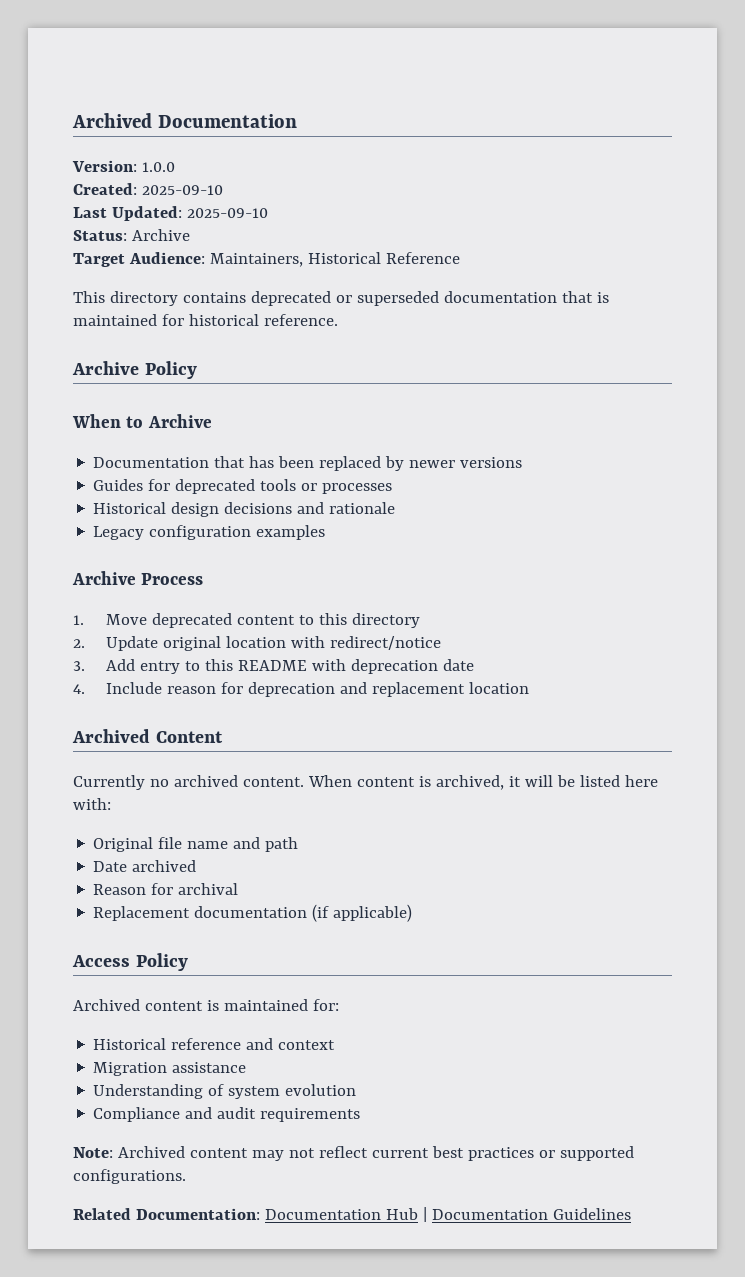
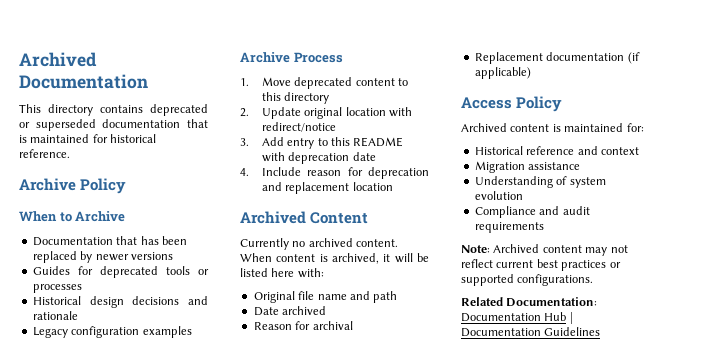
- Version: 1.0.0
- Created: 2025-09-10
- Last Updated: 2025-09-10
- Status: Archive
- Target Audience: Maintainers, Historical Reference

